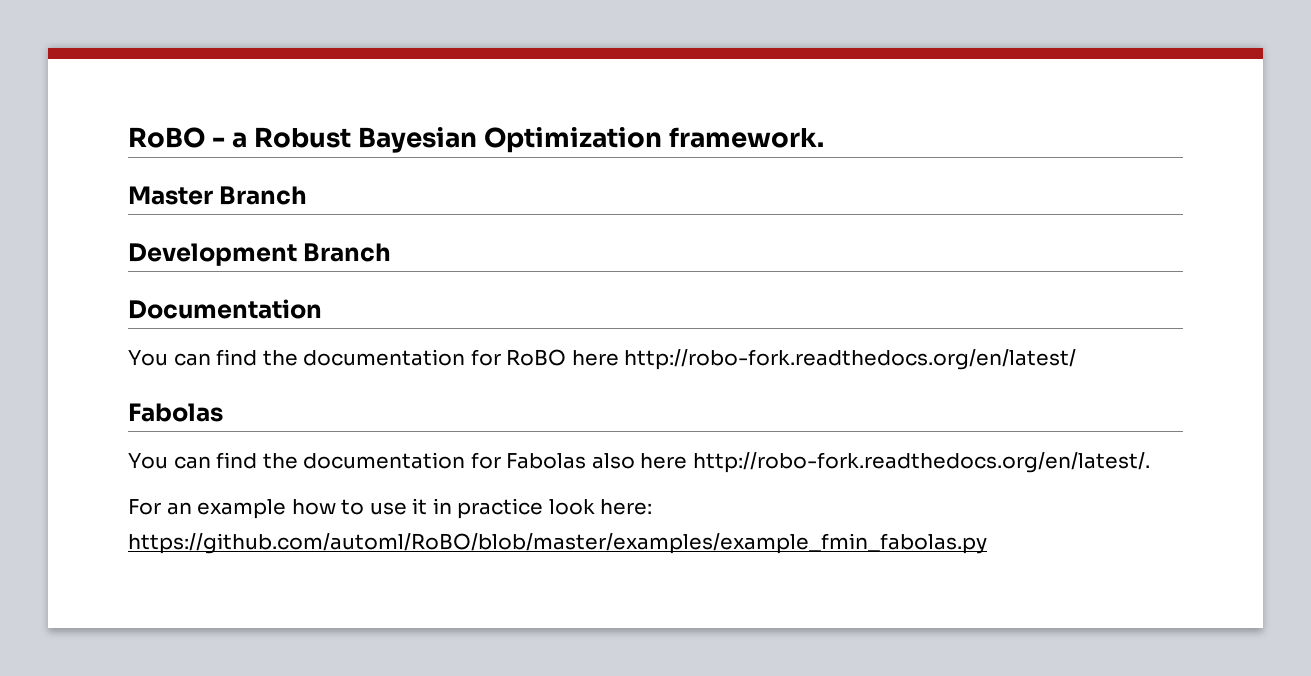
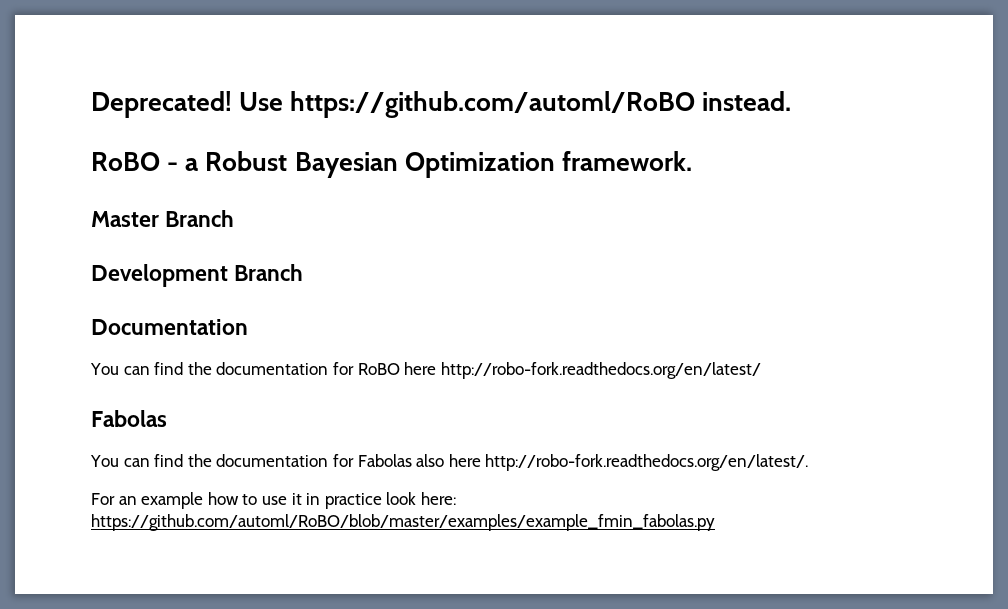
+ Deprecated! Use https://github.com/automl/RoBO instead.

